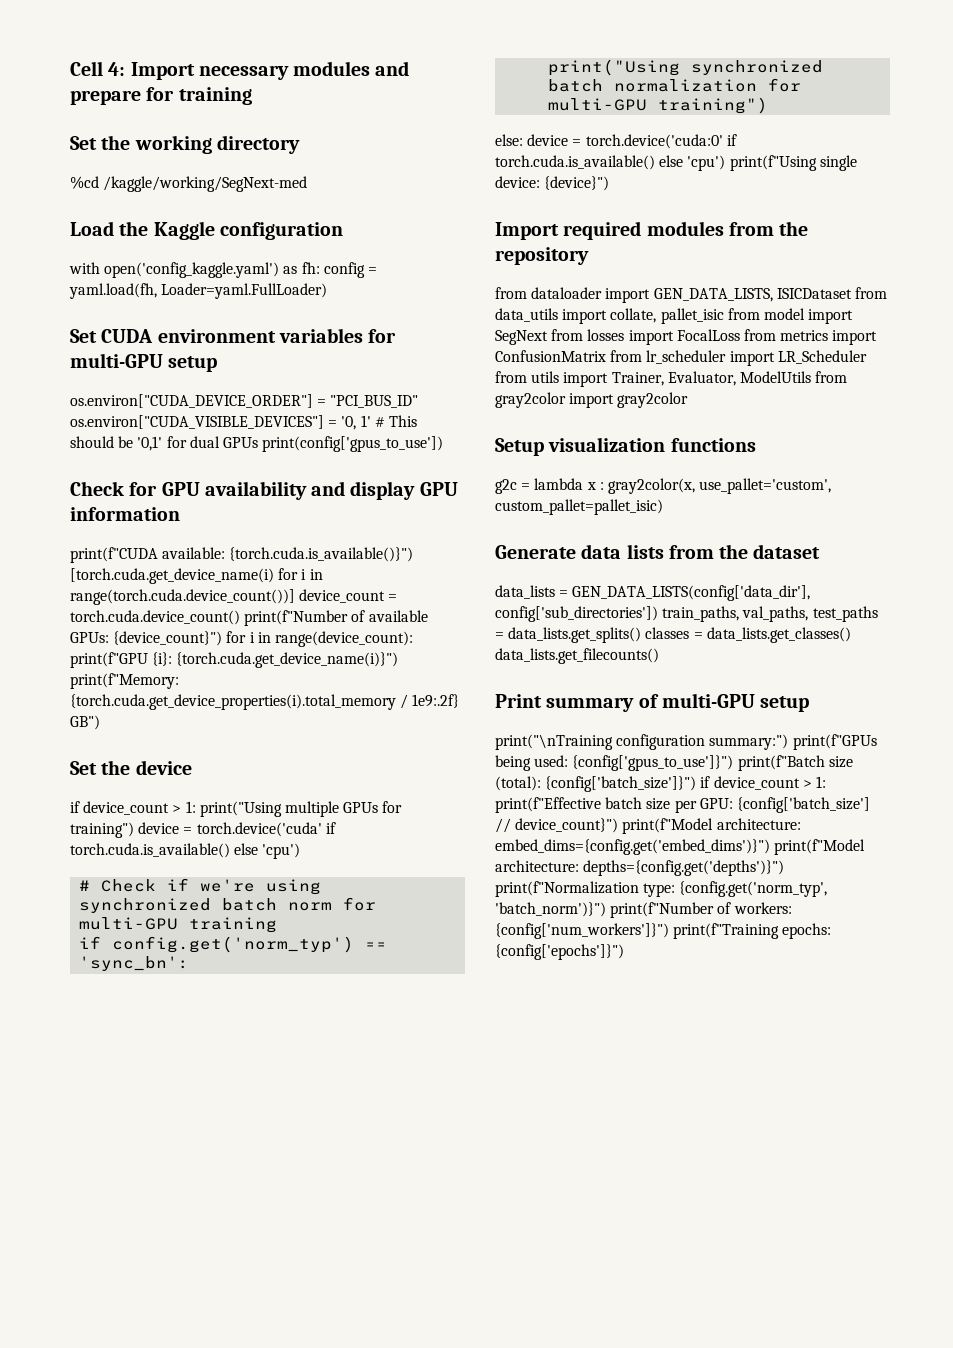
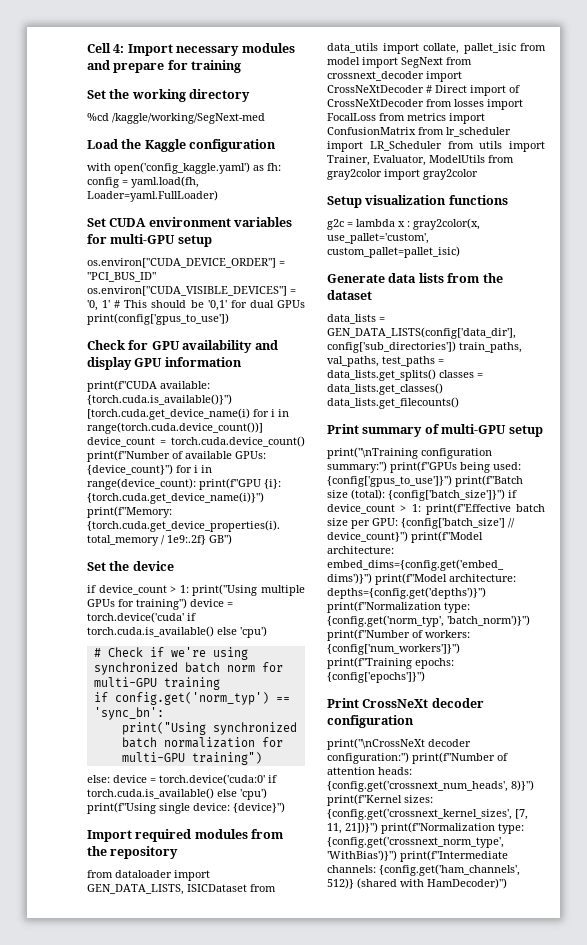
- from dataloader import GEN_DATA_LISTS, ISICDataset from data_utils import collate, pallet_isic from model import SegNext from losses import FocalLoss from metrics import ConfusionMatrix from lr_scheduler import LR_Scheduler from utils import Trainer, Evaluator, ModelUtils from gray2color import gray2color
+ from dataloader import GEN_DATA_LISTS, ISICDataset from data_utils import collate, pallet_isic from model import SegNext from crossnext_decoder import CrossNeXtDecoder # Direct import of CrossNeXtDecoder from losses import FocalLoss from metrics import ConfusionMatrix from lr_scheduler import LR_Scheduler from utils import Trainer, Evaluator, ModelUtils from gray2color import gray2color
+ Print CrossNeXt decoder configuration
+ print("\nCrossNeXt decoder configuration:") print(f"Number of attention heads: {config.get('crossnext_num_heads', 8)}") print(f"Kernel sizes: {config.get('crossnext_kernel_sizes', [7, 11, 21])}") print(f"Normalization type: {config.get('crossnext_norm_type', 'WithBias')}") print(f"Intermediate channels: {config.get('ham_channels', 512)} (shared with HamDecoder)")

